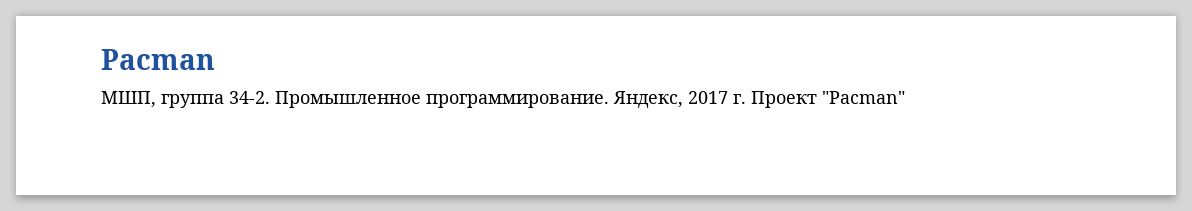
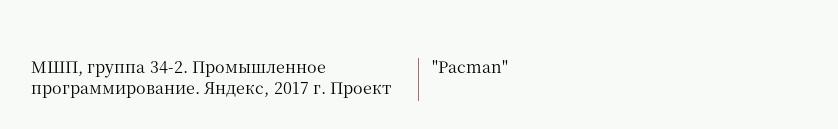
- Pacman

